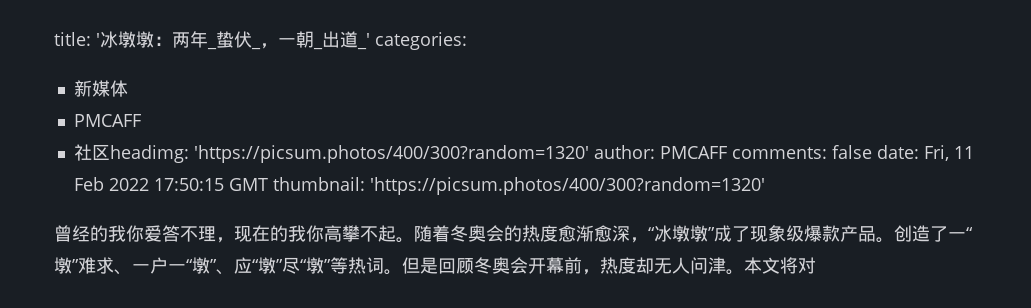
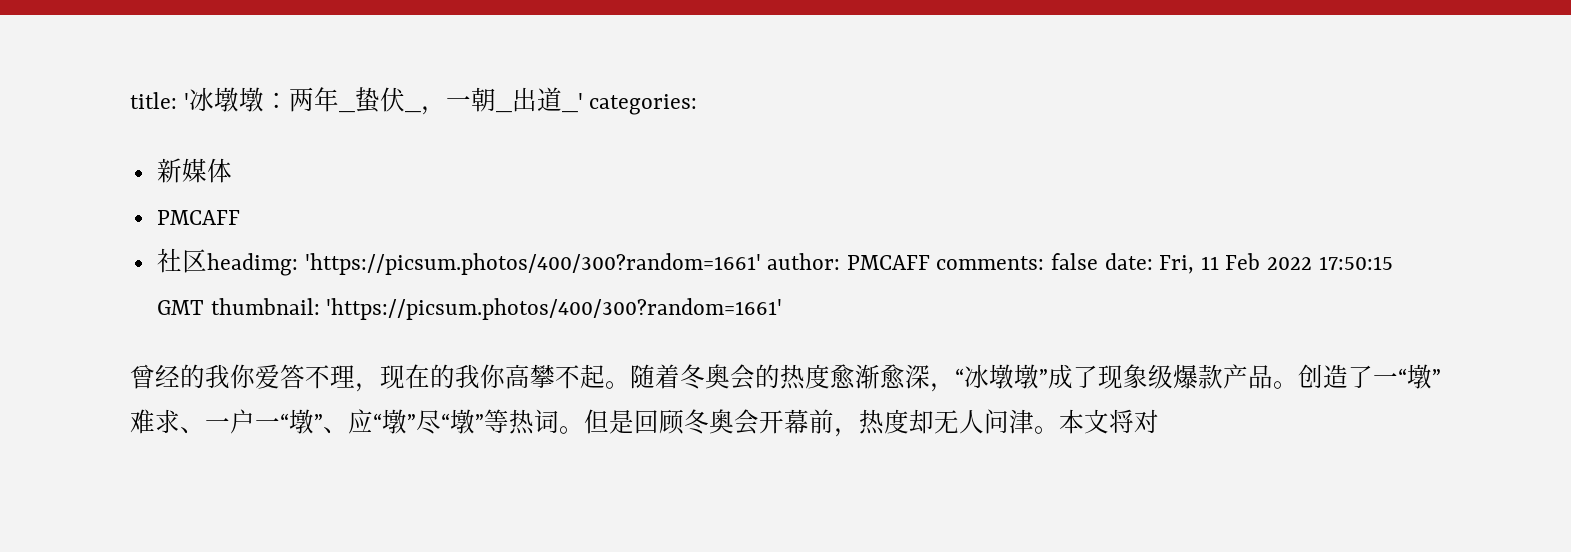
- 社区headimg: 'https://picsum.photos/400/300?random=1320' author: PMCAFF comments: false date: Fri, 11 Feb 2022 17:50:15 GMT thumbnail: 'https://picsum.photos/400/300?random=1320'
+ 社区headimg: 'https://picsum.photos/400/300?random=1661' author: PMCAFF comments: false date: Fri, 11 Feb 2022 17:50:15 GMT thumbnail: 'https://picsum.photos/400/300?random=1661'

